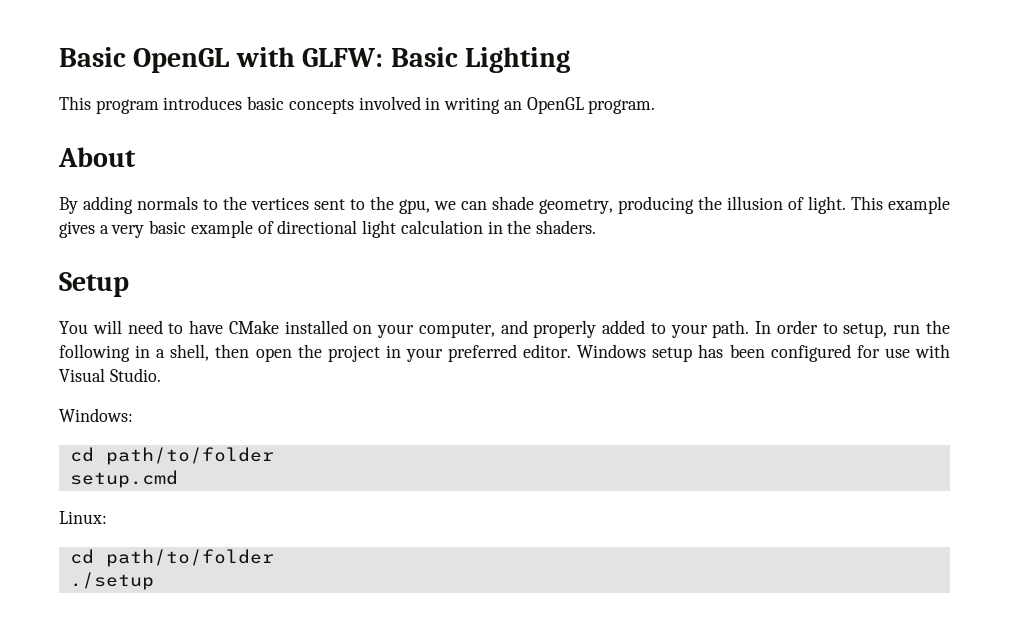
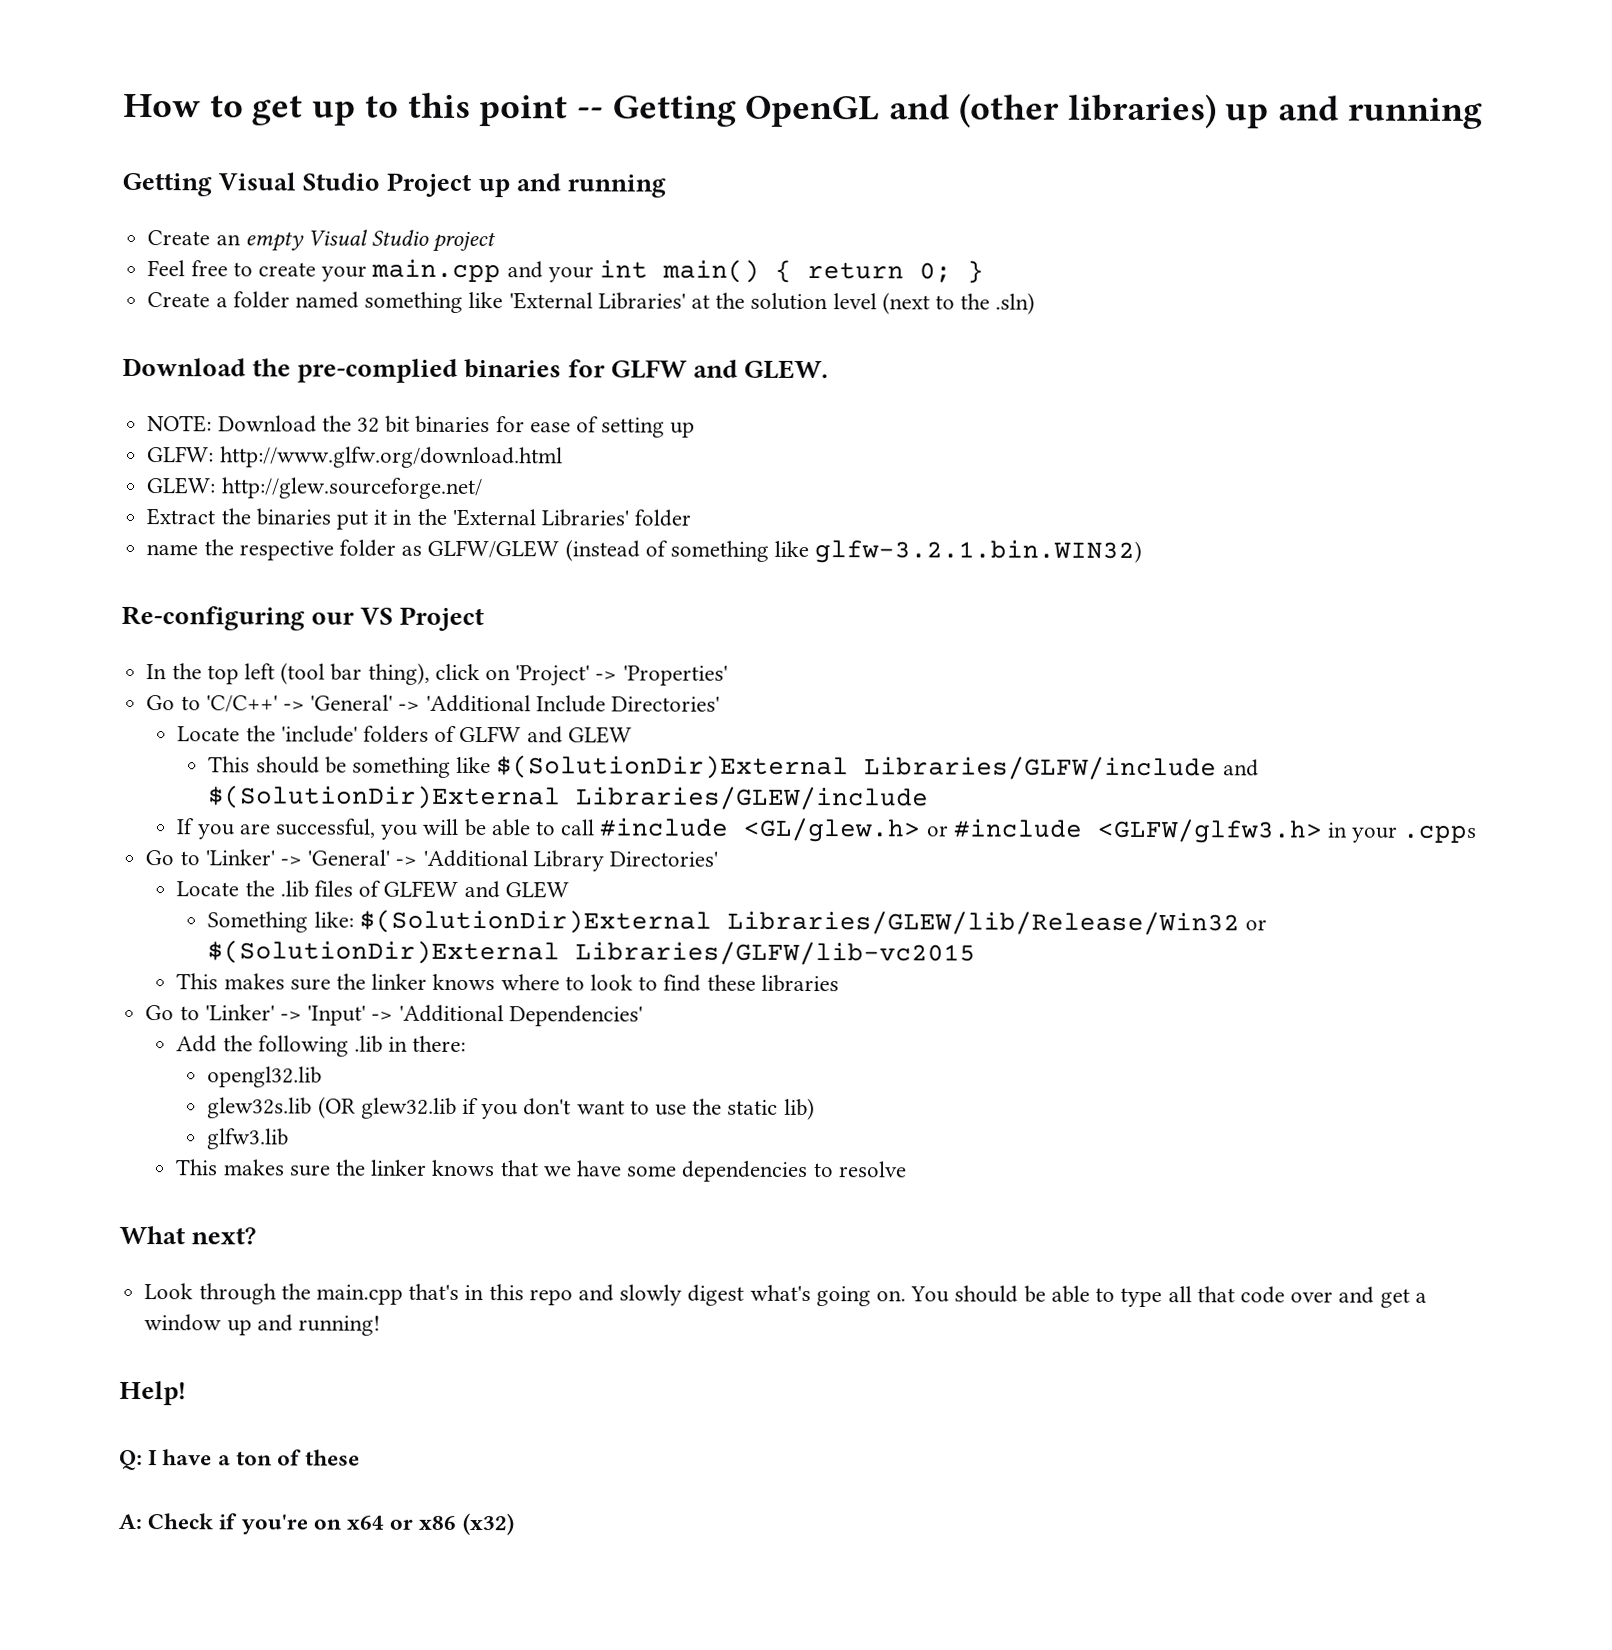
- Basic OpenGL with GLFW: Basic Lighting
- This program introduces basic concepts involved in writing an OpenGL program.
- About
- By adding normals to the vertices sent to the gpu, we can shade geometry, producing the illusion of light. This example gives a very basic example of directional light calculation in the shaders.
- Setup
- You will need to have CMake installed on your computer, and properly added to your path. In order to setup, run the following in a shell, then open the project in your preferred editor. Windows setup has been configured for use with Visual Studio.
- Windows:
- cd path/to/folder
- setup.cmd
- Linux:
- cd path/to/folder
- ./setup
+ How to get up to this point -- Getting OpenGL and (other libraries) up and running
+ Getting Visual Studio Project up and running
+ Create an empty Visual Studio project
+ Feel free to create your main.cpp and your int main() { return 0; }
+ Create a folder named something like 'External Libraries' at the solution level (next to the .sln)
+ Download the pre-complied binaries for GLFW and GLEW.
+ NOTE: Download the 32 bit binaries for ease of setting up
+ GLFW: http://www.glfw.org/download.html
+ GLEW: http://glew.sourceforge.net/
+ Extract the binaries put it in the 'External Libraries' folder
+ name the respective folder as GLFW/GLEW (instead of something like glfw-3.2.1.bin.WIN32)
+ Re-configuring our VS Project
+ In the top left (tool bar thing), click on 'Project' -> 'Properties'
+ Go to 'C/C++' -> 'General' -> 'Additional Include Directories'
+ Locate the 'include' folders of GLFW and GLEW
+ This should be something like $(SolutionDir)External Libraries/GLFW/include and $(SolutionDir)External Libraries/GLEW/include
+ If you are successful, you will be able to call #include <GL/glew.h> or #include <GLFW/glfw3.h> in your .cpps
+ Go to 'Linker' -> 'General' -> 'Additional Library Directories'
+ Locate the .lib files of GLFEW and GLEW
+ Something like: $(SolutionDir)External Libraries/GLEW/lib/Release/Win32 or $(SolutionDir)External Libraries/GLFW/lib-vc2015
+ This makes sure the linker knows where to look to find these libraries
+ Go to 'Linker' -> 'Input' -> 'Additional Dependencies'
+ Add the following .lib in there:
+ opengl32.lib
+ glew32s.lib (OR glew32.lib if you don't want to use the static lib)
+ glfw3.lib
+ This makes sure the linker knows that we have some dependencies to resolve
+ What next?
+ Look through the main.cpp that's in this repo and slowly digest what's going on. You should be able to type all that code over and get a window up and running!
+ Help!
+ Q: I have a ton of these
+ A: Check if you're on x64 or x86 (x32)

